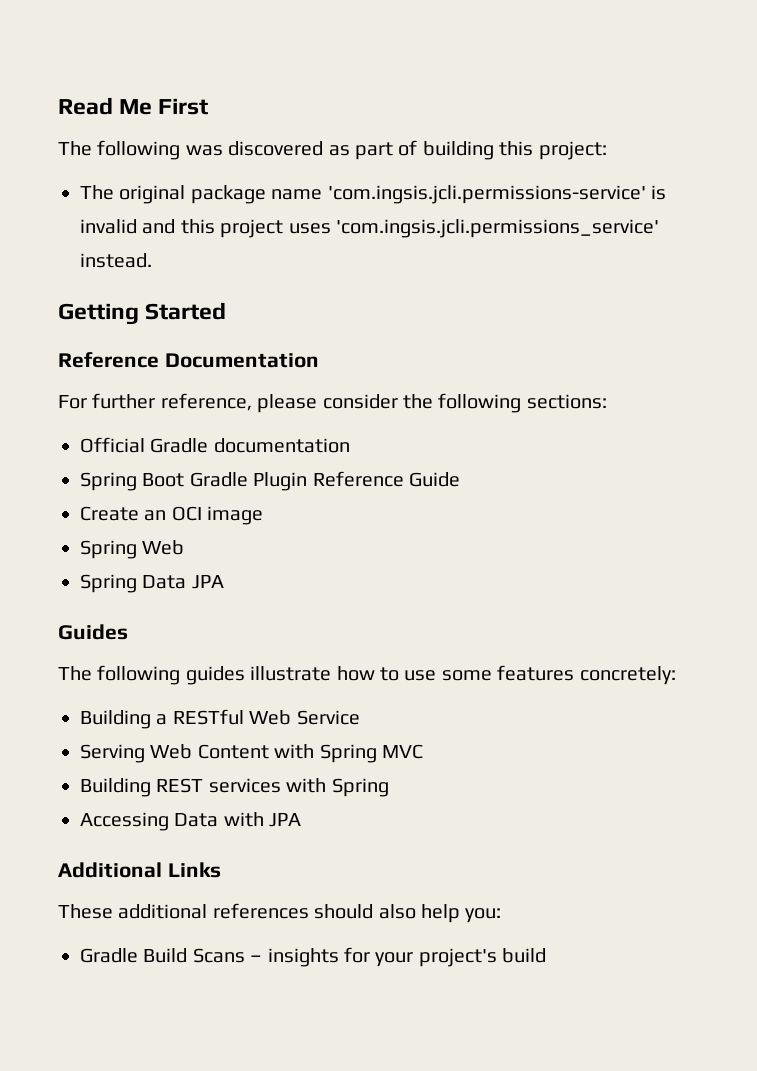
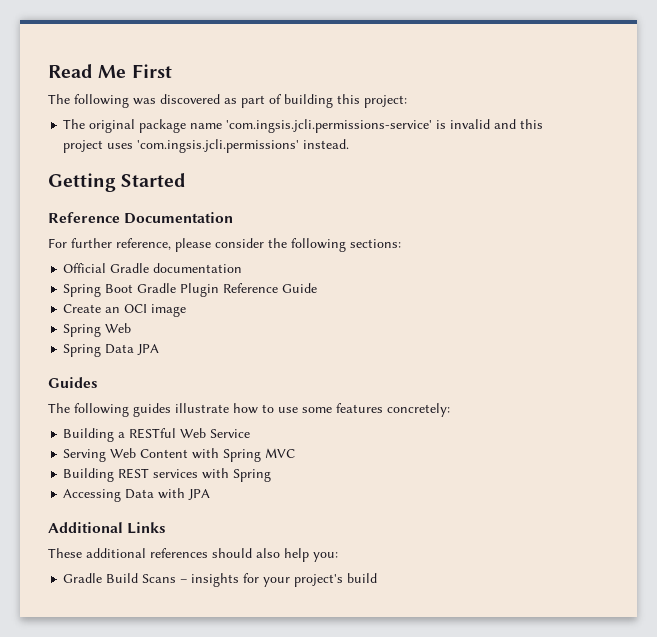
- The original package name 'com.ingsis.jcli.permissions-service' is invalid and this project uses 'com.ingsis.jcli.permissions_service' instead.
+ The original package name 'com.ingsis.jcli.permissions-service' is invalid and this project uses 'com.ingsis.jcli.permissions' instead.

